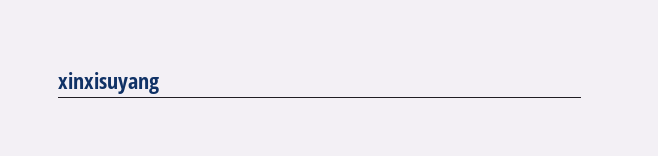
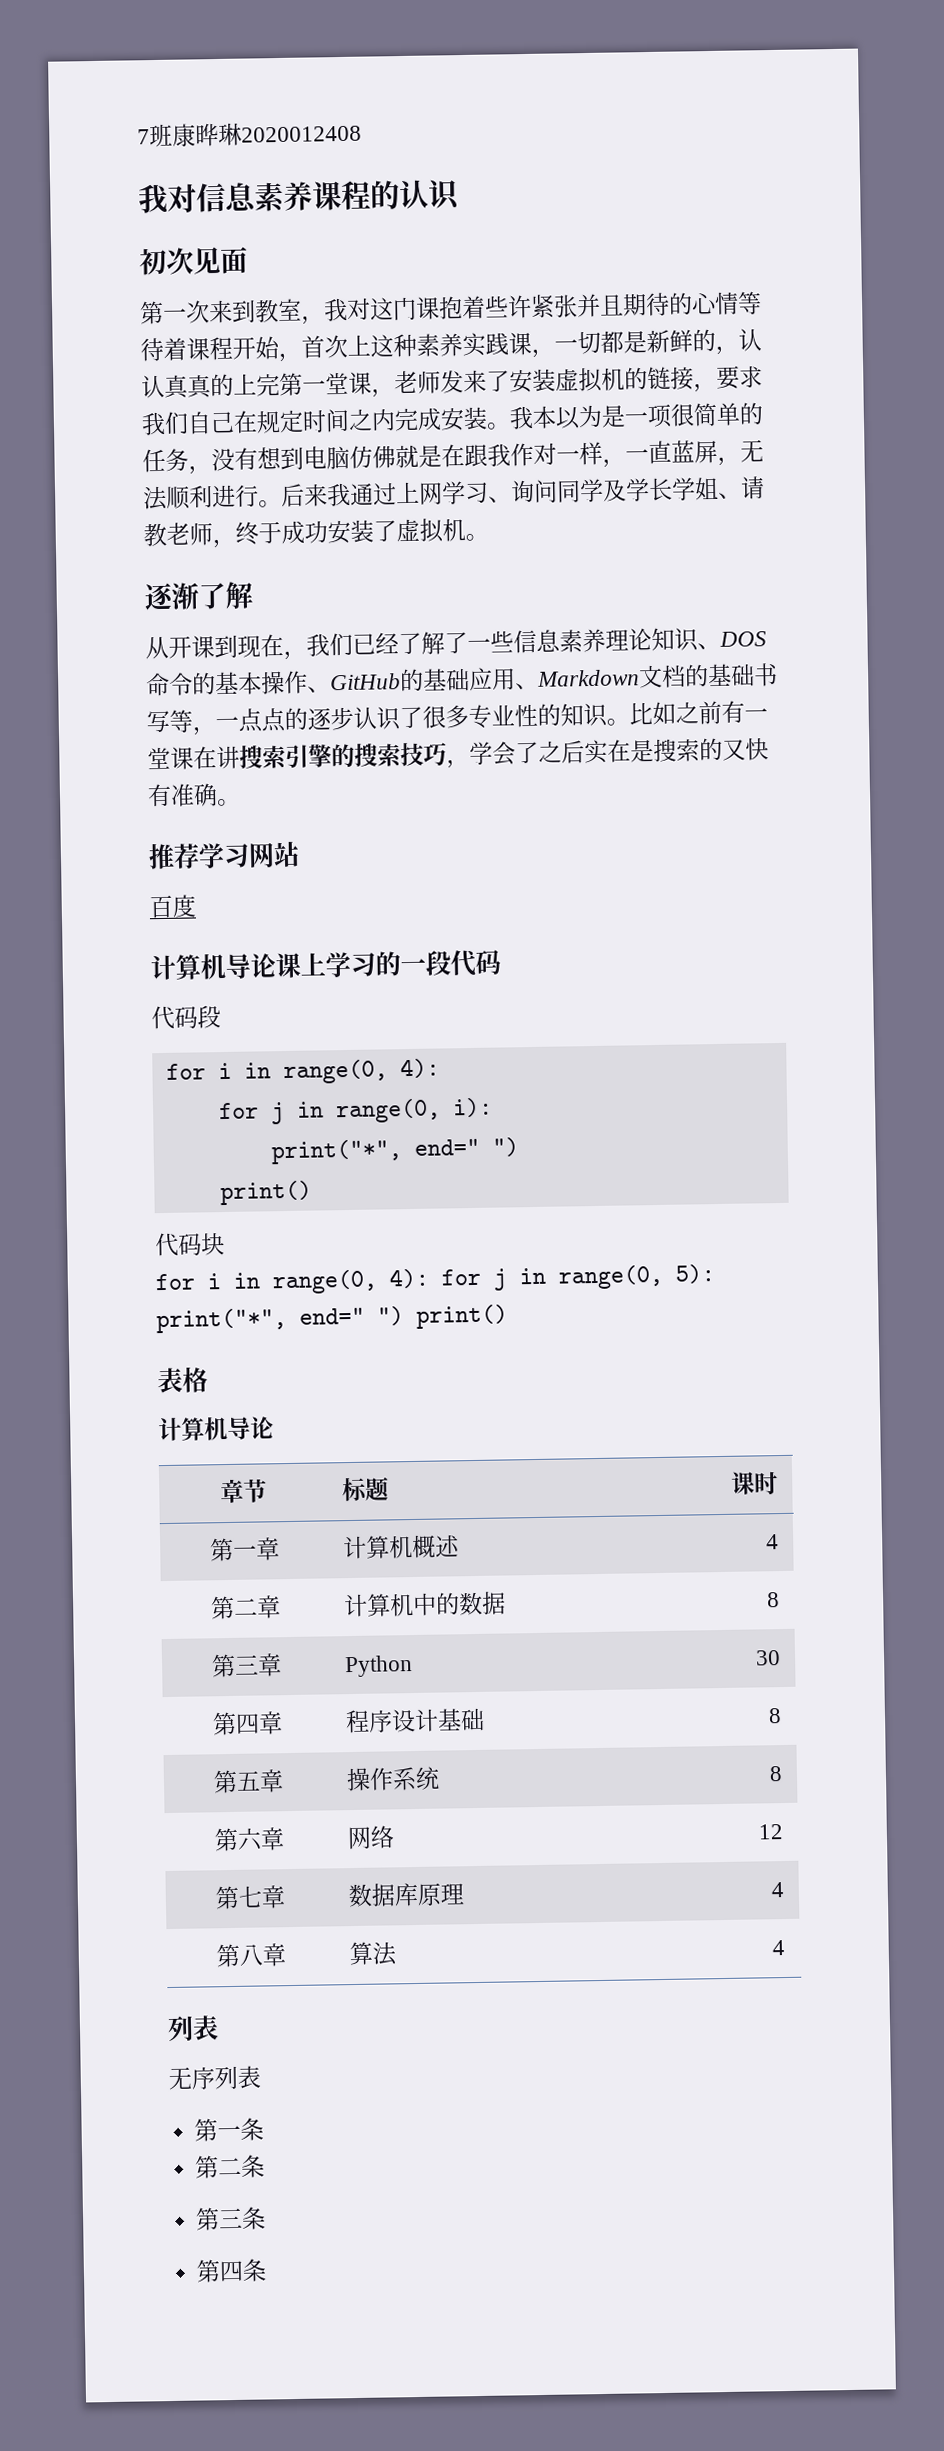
- xinxisuyang
+ 7班康晔琳2020012408
+ 我对信息素养课程的认识
+ 初次见面
+ 第一次来到教室，我对这门课抱着些许紧张并且期待的心情等待着课程开始，首次上这种素养实践课，一切都是新鲜的，认认真真的上完第一堂课，老师发来了安装虚拟机的链接，要求我们自己在规定时间之内完成安装。我本以为是一项很简单的任务，没有想到电脑仿佛就是在跟我作对一样，一直蓝屏，无法顺利进行。后来我通过上网学习、询问同学及学长学姐、请教老师，终于成功安装了虚拟机。
+ 逐渐了解
+ 从开课到现在，我们已经了解了一些信息素养理论知识、DOS命令的基本操作、GitHub的基础应用、Markdown文档的基础书写等，一点点的逐步认识了很多专业性的知识。比如之前有一堂课在讲搜索引擎的搜索技巧，学会了之后实在是搜索的又快有准确。
+ 推荐学习网站
+ 百度
+ 计算机导论课上学习的一段代码
+ 代码段
+ for i in range(0, 4):
+ for j in range(0, i):
+ print("*", end=" ")
+ print()
+ 代码块
+ for i in range(0, 4): for j in range(0, 5): print("*", end=" ") print()
+ 表格
+ 计算机导论
+ 章节 | 标题 | 课时
+ 第一章 | 计算机概述 | 4
+ 第二章 | 计算机中的数据 | 8
+ 第三章 | Python | 30
+ 第四章 | 程序设计基础 | 8
+ 第五章 | 操作系统 | 8
+ 第六章 | 网络 | 12
+ 第七章 | 数据库原理 | 4
+ 第八章 | 算法 | 4
+ 列表
+ 无序列表
+ 第一条
+ 第二条
+ 第三条
+ 第四条

